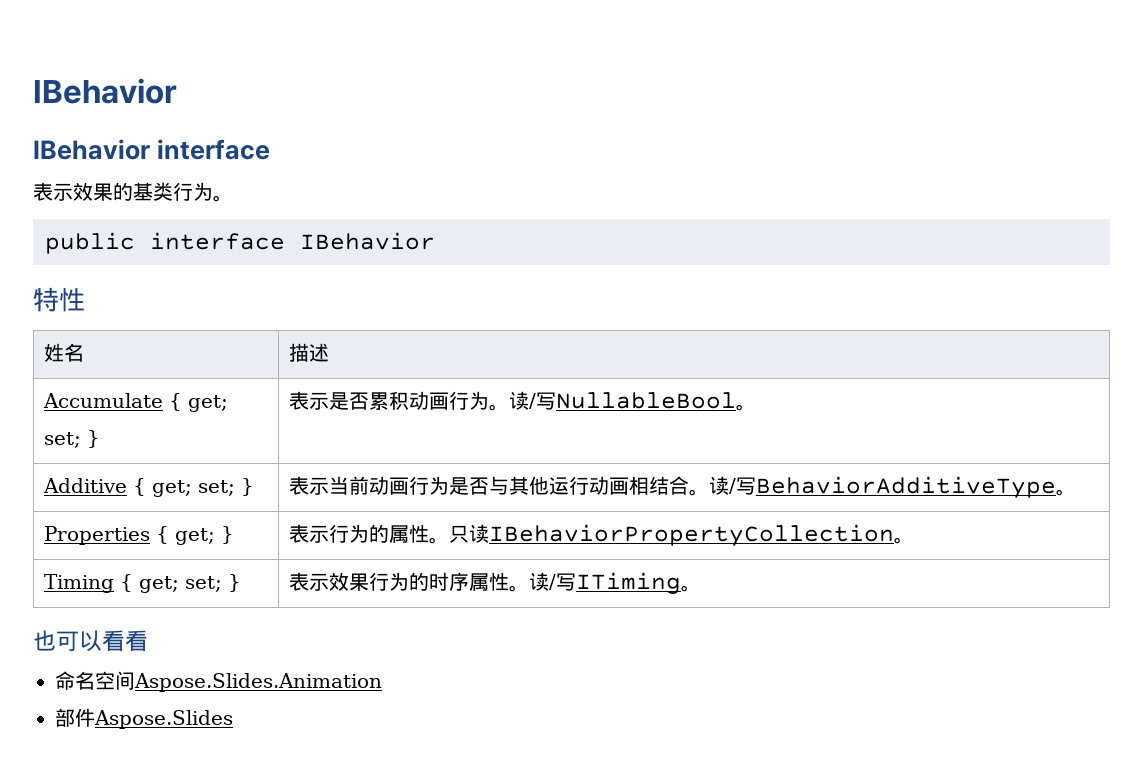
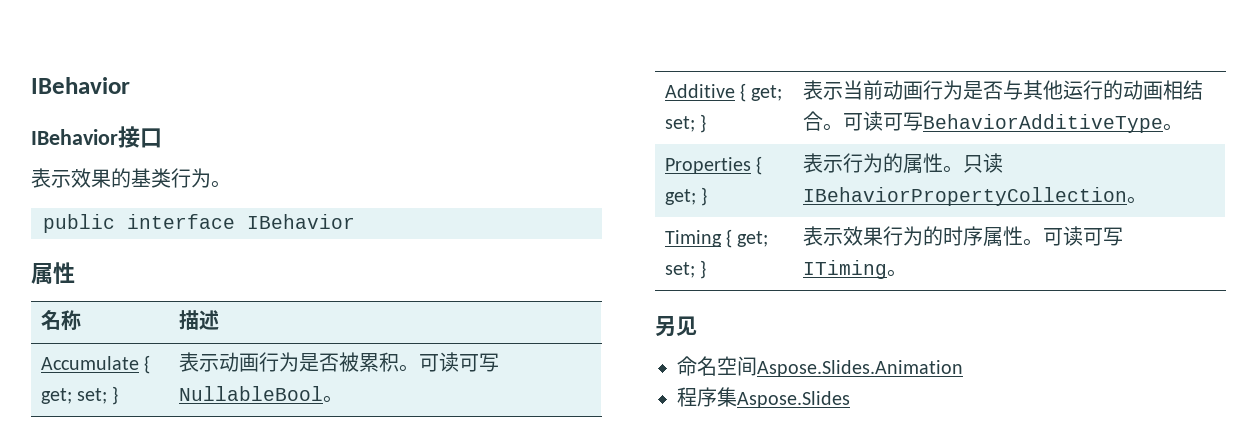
- IBehavior interface
+ IBehavior接口
  public interface IBehavior
- 特性
+ 属性
- 姓名 | 描述
+ 名称 | 描述
- Accumulate { get; set; } | 表示是否累积动画行为。读/写NullableBool。
+ Accumulate { get; set; } | 表示动画行为是否被累积。可读可写NullableBool。
- Additive { get; set; } | 表示当前动画行为是否与其他运行动画相结合。读/写BehaviorAdditiveType。
+ Additive { get; set; } | 表示当前动画行为是否与其他运行的动画相结合。可读可写BehaviorAdditiveType。
- Timing { get; set; } | 表示效果行为的时序属性。读/写ITiming。
+ Timing { get; set; } | 表示效果行为的时序属性。可读可写ITiming。
- 也可以看看
+ 另见
- 部件Aspose.Slides
+ 程序集Aspose.Slides

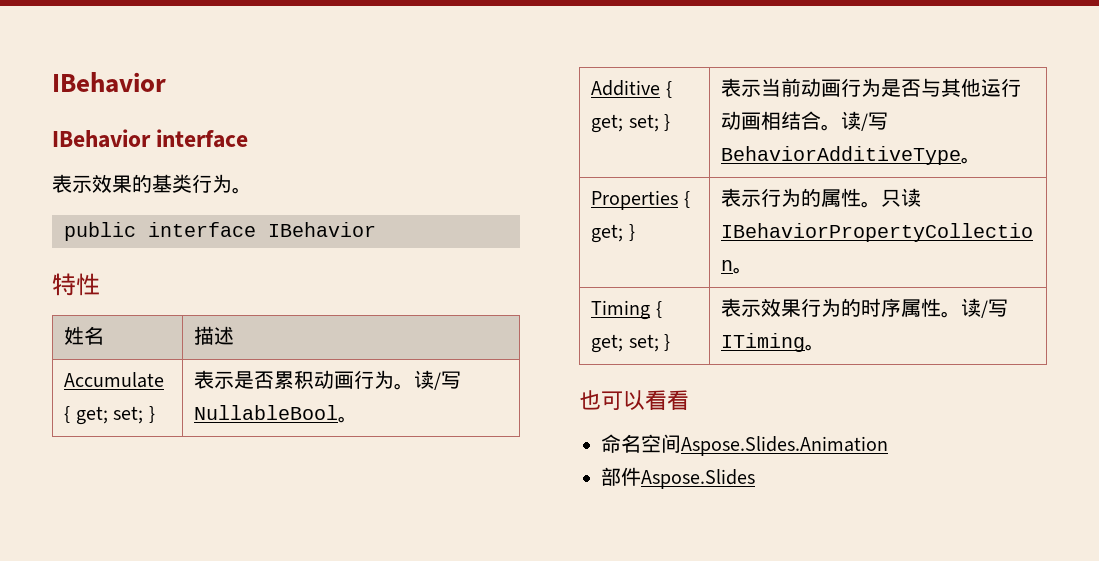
- IBehavior接口
+ IBehavior interface
  public interface IBehavior
- 属性
+ 特性
- 名称 | 描述
+ 姓名 | 描述
- Accumulate { get; set; } | 表示动画行为是否被累积。可读可写NullableBool。
+ Accumulate { get; set; } | 表示是否累积动画行为。读/写NullableBool。
- Additive { get; set; } | 表示当前动画行为是否与其他运行的动画相结合。可读可写BehaviorAdditiveType。
+ Additive { get; set; } | 表示当前动画行为是否与其他运行动画相结合。读/写BehaviorAdditiveType。
- Timing { get; set; } | 表示效果行为的时序属性。可读可写ITiming。
+ Timing { get; set; } | 表示效果行为的时序属性。读/写ITiming。
- 另见
+ 也可以看看
- 程序集Aspose.Slides
+ 部件Aspose.Slides

